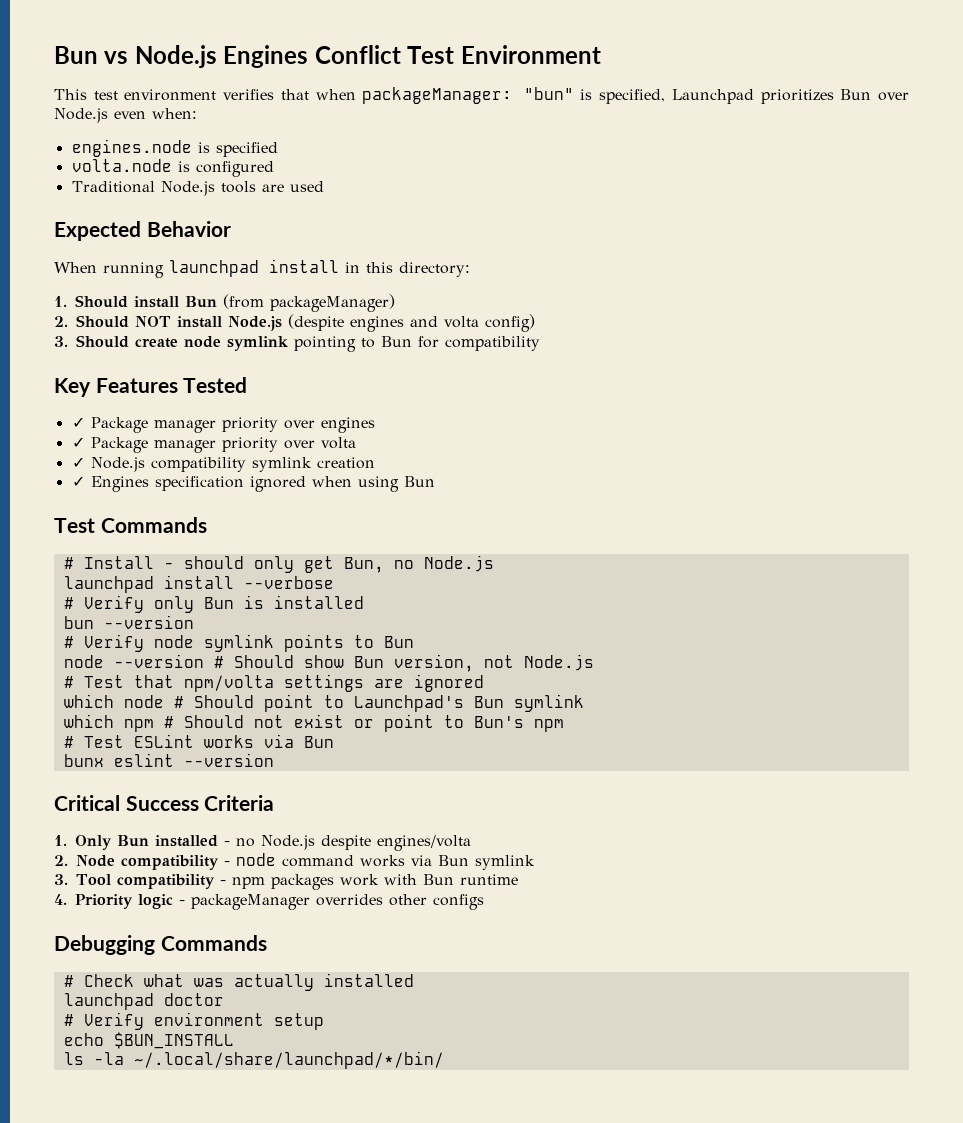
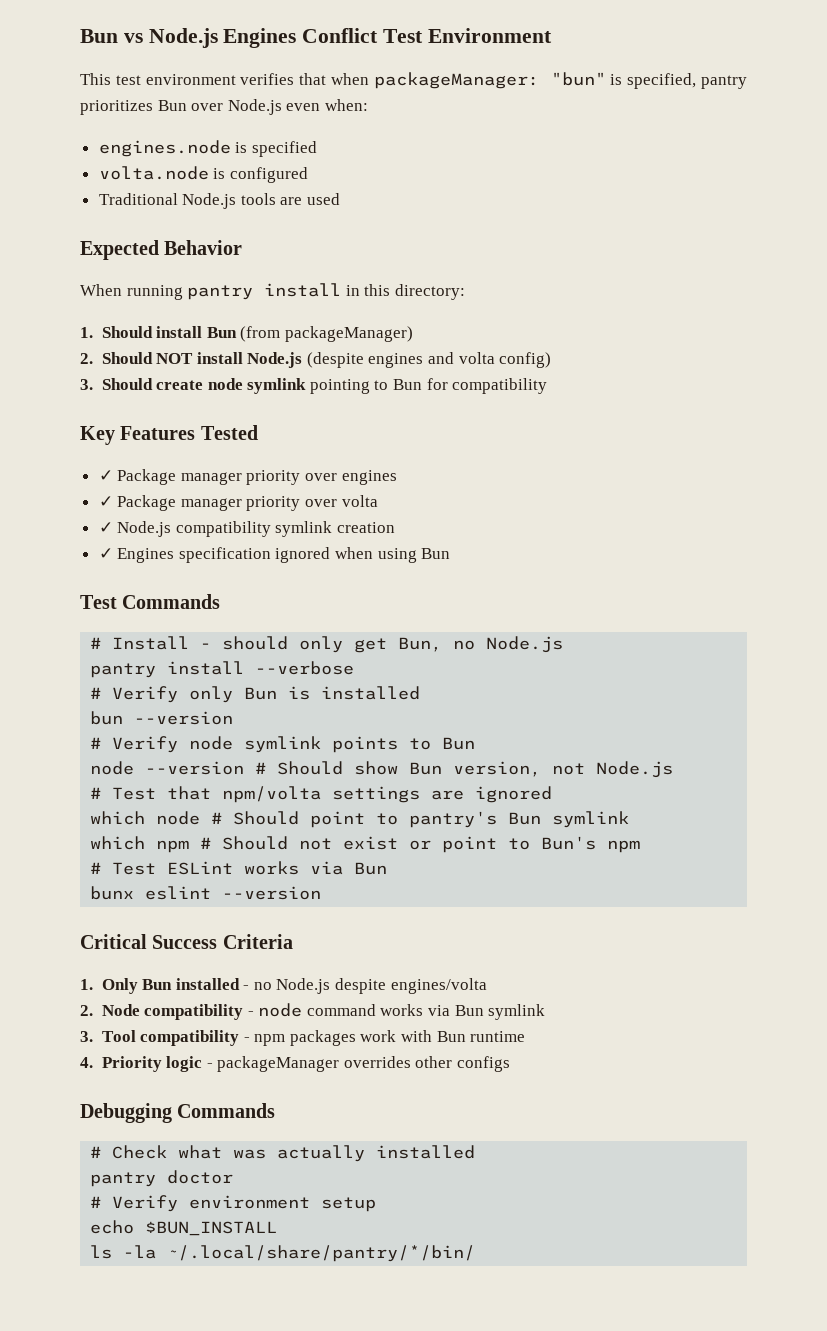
- This test environment verifies that when packageManager: "bun" is specified, Launchpad prioritizes Bun over Node.js even when:
+ This test environment verifies that when packageManager: "bun" is specified, pantry prioritizes Bun over Node.js even when:
- When running launchpad install in this directory:
+ When running pantry install in this directory:
- launchpad install --verbose
+ pantry install --verbose
- which node # Should point to Launchpad's Bun symlink
+ which node # Should point to pantry's Bun symlink
- launchpad doctor
+ pantry doctor
- ls -la ~/.local/share/launchpad/*/bin/
+ ls -la ~/.local/share/pantry/*/bin/

